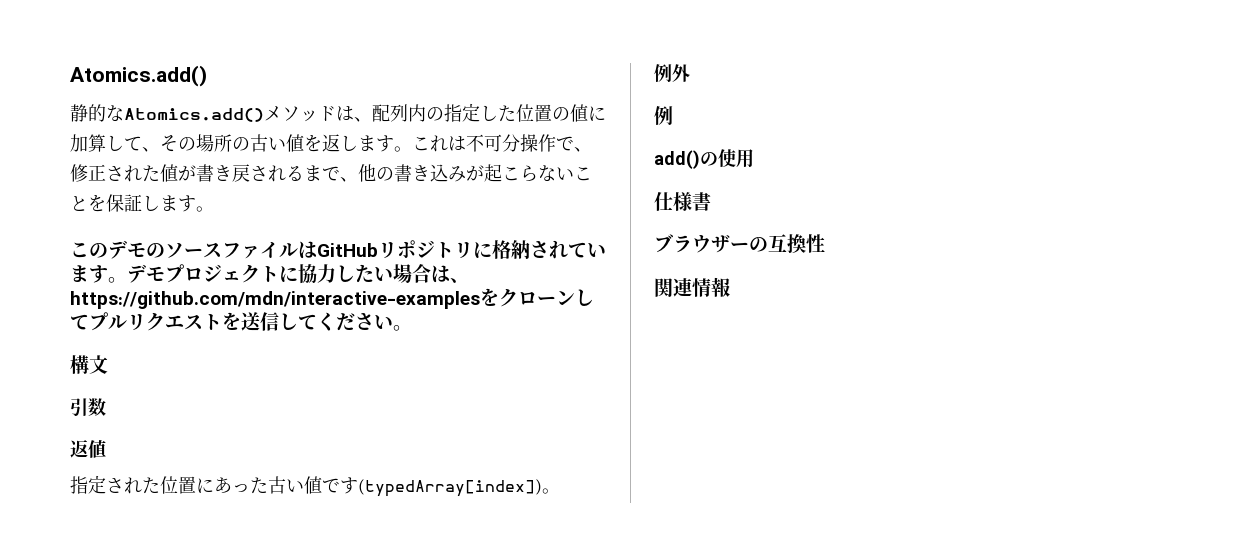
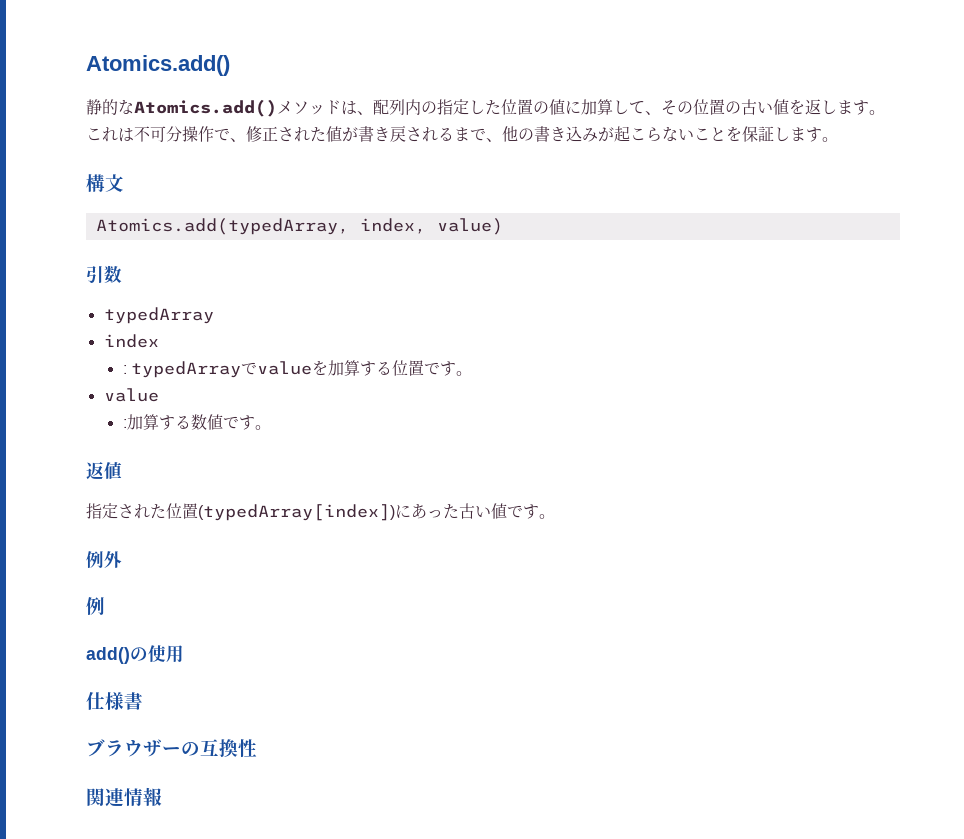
- 静的なAtomics.add()メソッドは、配列内の指定した位置の値に加算して、その場所の古い値を返します。
+ 静的なAtomics.add()メソッドは、配列内の指定した位置の値に加算して、その位置の古い値を返します。
- このデモのソースファイルはGitHubリポジトリに格納されています。デモプロジェクトに協力したい場合は、https://github.com/mdn/interactive-examplesをクローンしてプルリクエストを送信してください。
  構文
+ Atomics.add(typedArray, index, value)
  引数
+ typedArray
+ index
+ : typedArrayでvalueを加算する位置です。
+ value
+ :加算する数値です。
- 指定された位置にあった古い値です(typedArray[index])。
+ 指定された位置(typedArray[index])にあった古い値です。

